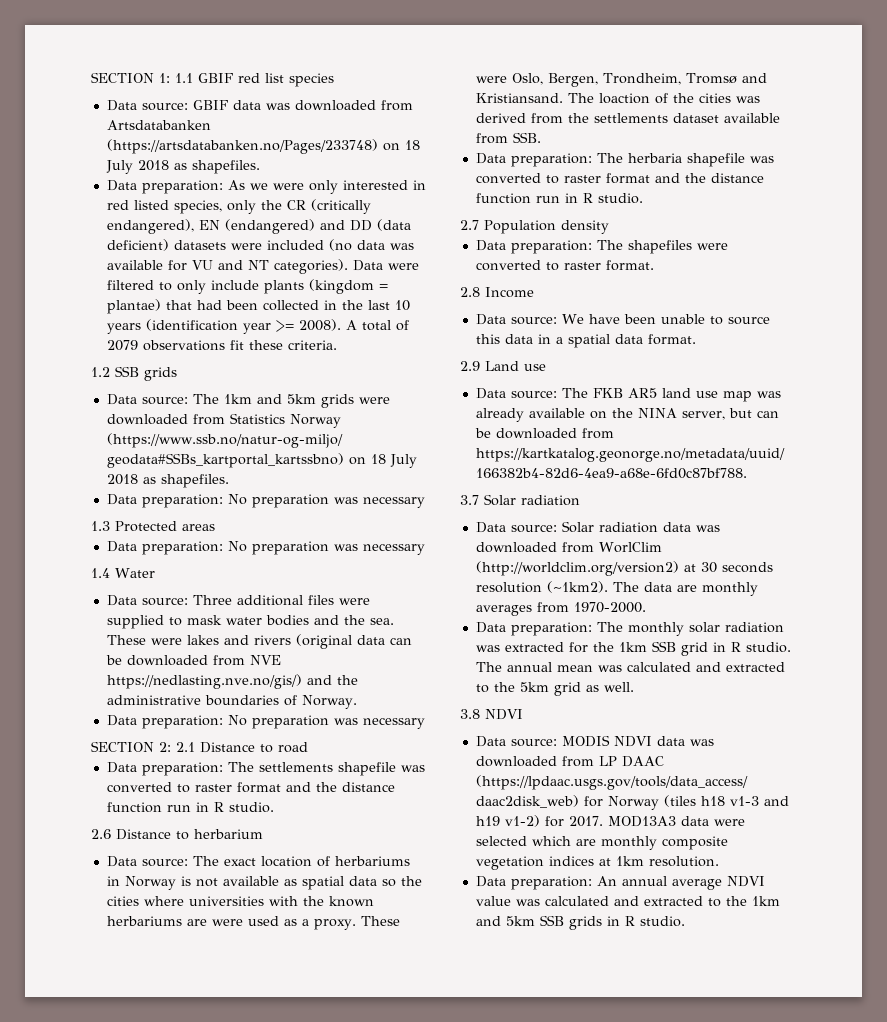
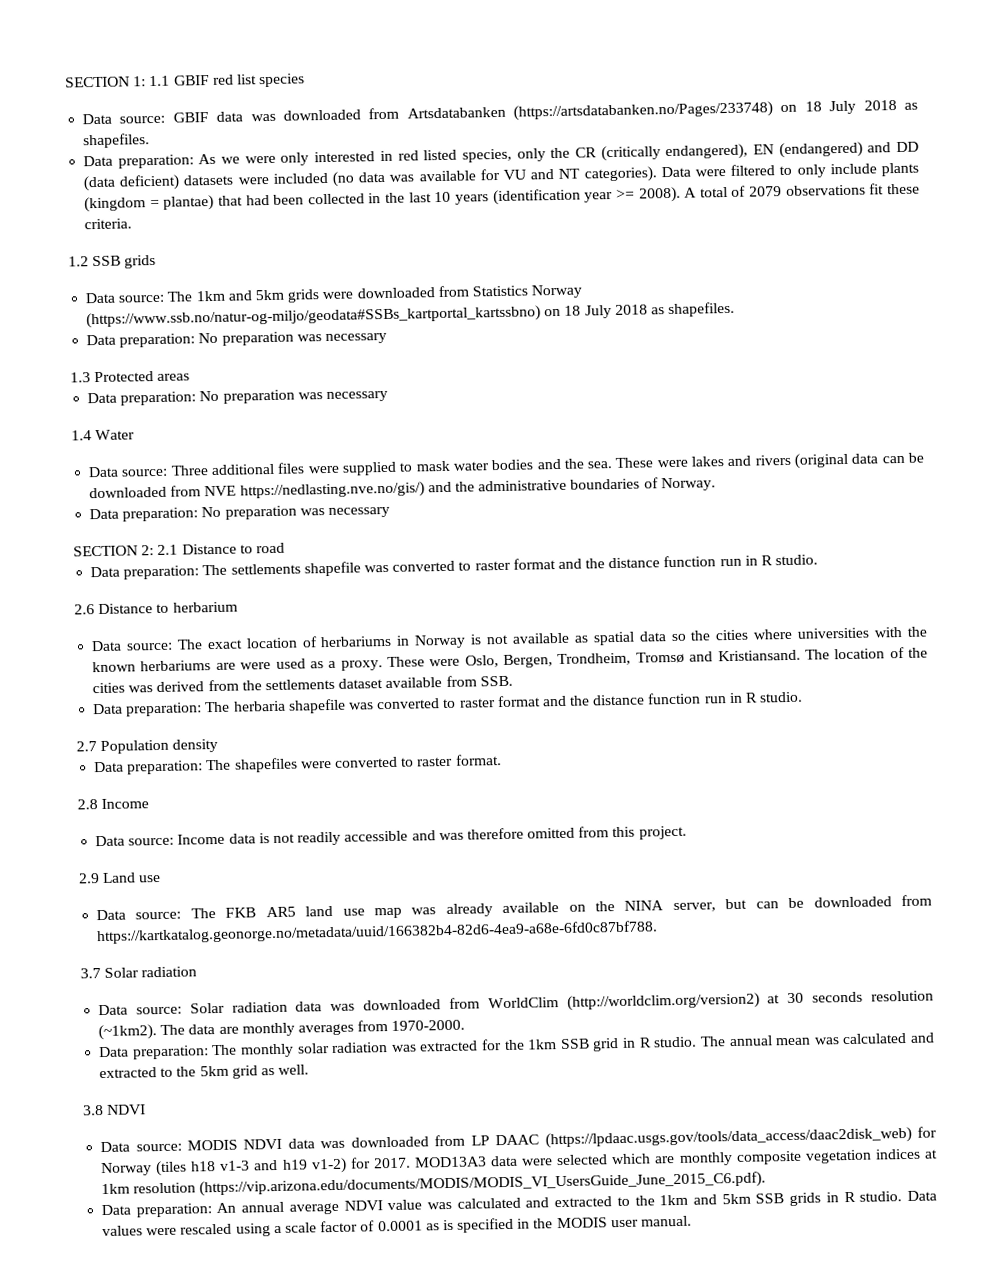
- The loaction of the cities was derived from the settlements dataset available from SSB.
+ The location of the cities was derived from the settlements dataset available from SSB.
- Data source: We have been unable to source this data in a spatial data format.
+ Data source: Income data is not readily accessible and was therefore omitted from this project.
- Data source: Solar radiation data was downloaded from WorlClim (http://worldclim.org/version2) at 30 seconds resolution (~1km2).
+ Data source: Solar radiation data was downloaded from WorldClim (http://worldclim.org/version2) at 30 seconds resolution (~1km2).
- MOD13A3 data were selected which are monthly composite vegetation indices at 1km resolution.
+ MOD13A3 data were selected which are monthly composite vegetation indices at 1km resolution (https://vip.arizona.edu/documents/MODIS/MODIS_VI_UsersGuide_June_2015_C6.pdf).
+ Data values were rescaled using a scale factor of 0.0001 as is specified in the MODIS user manual.

